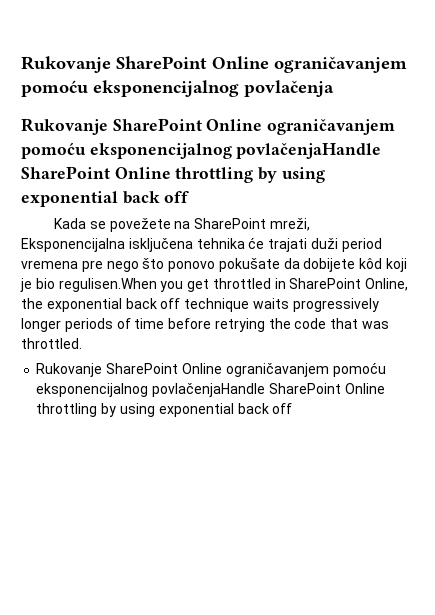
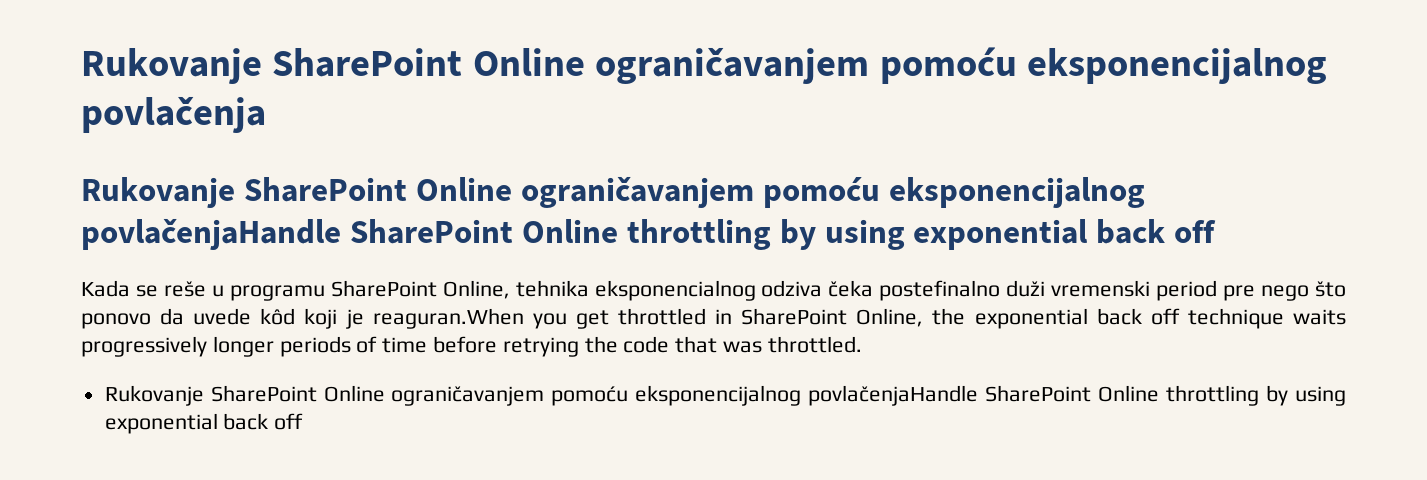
- Kada se povežete na SharePoint mreži, Eksponencijalna isključena tehnika će trajati duži period vremena pre nego što ponovo pokušate da dobijete kôd koji je bio regulisen.When you get throttled in SharePoint Online, the exponential back off technique waits progressively longer periods of time before retrying the code that was throttled.
+ Kada se reše u programu SharePoint Online, tehnika eksponencialnog odziva čeka postefinalno duži vremenski period pre nego što ponovo da uvede kôd koji je reaguran.When you get throttled in SharePoint Online, the exponential back off technique waits progressively longer periods of time before retrying the code that was throttled.

